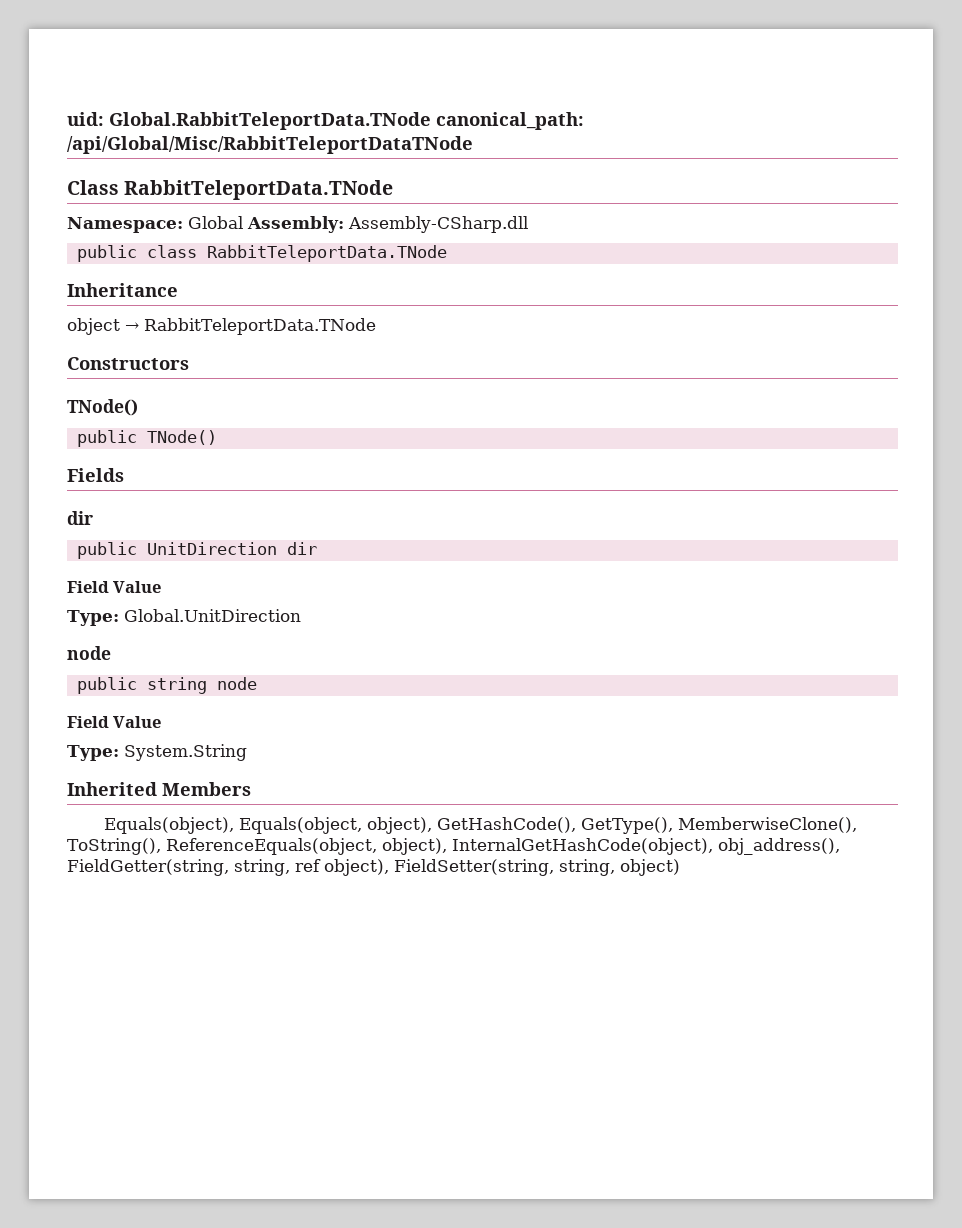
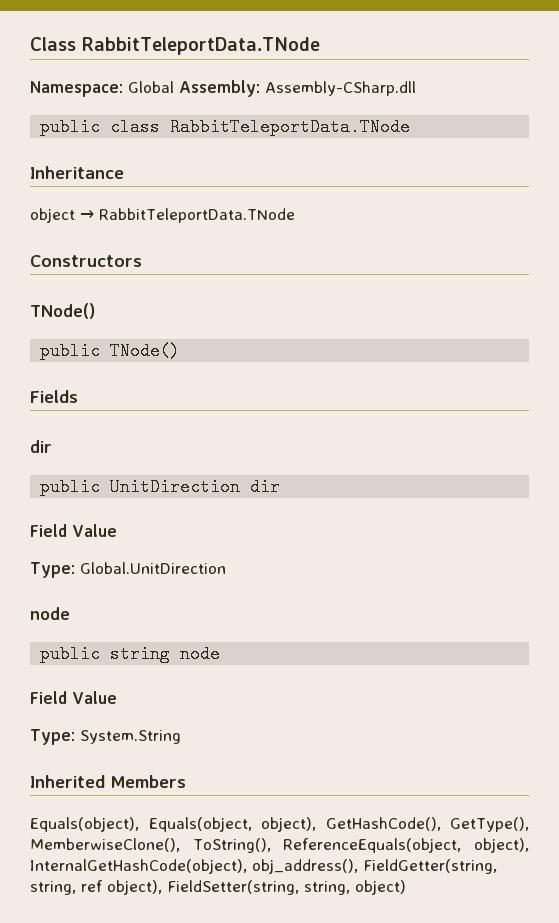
- uid: Global.RabbitTeleportData.TNode canonical_path: /api/Global/Misc/RabbitTeleportDataTNode

